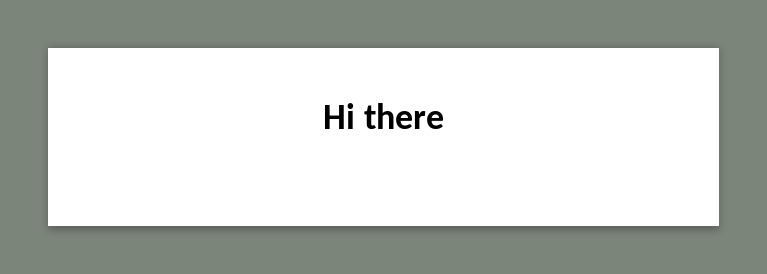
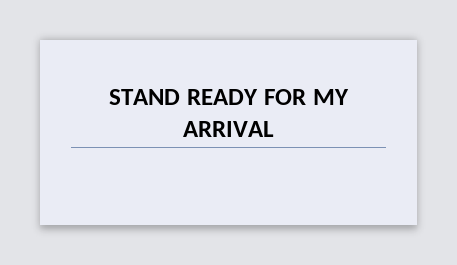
- Hi there
+ STAND READY FOR MY ARRIVAL

